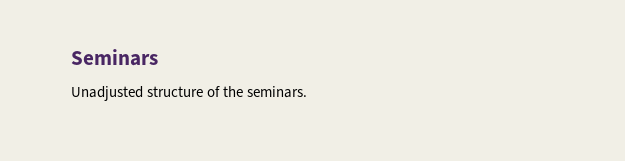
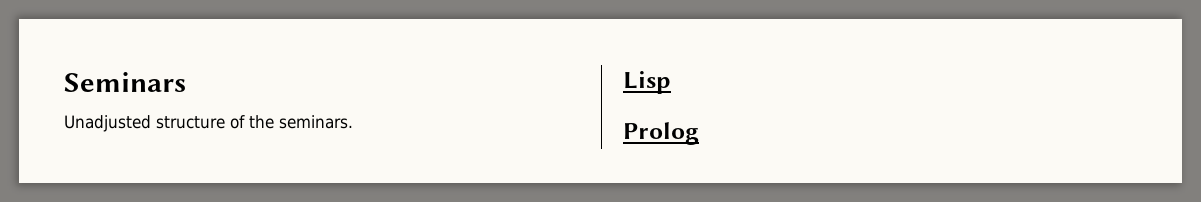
+ Lisp
+ Prolog

